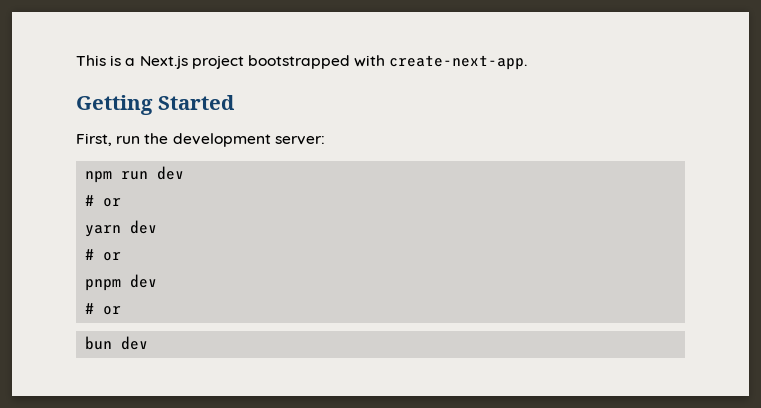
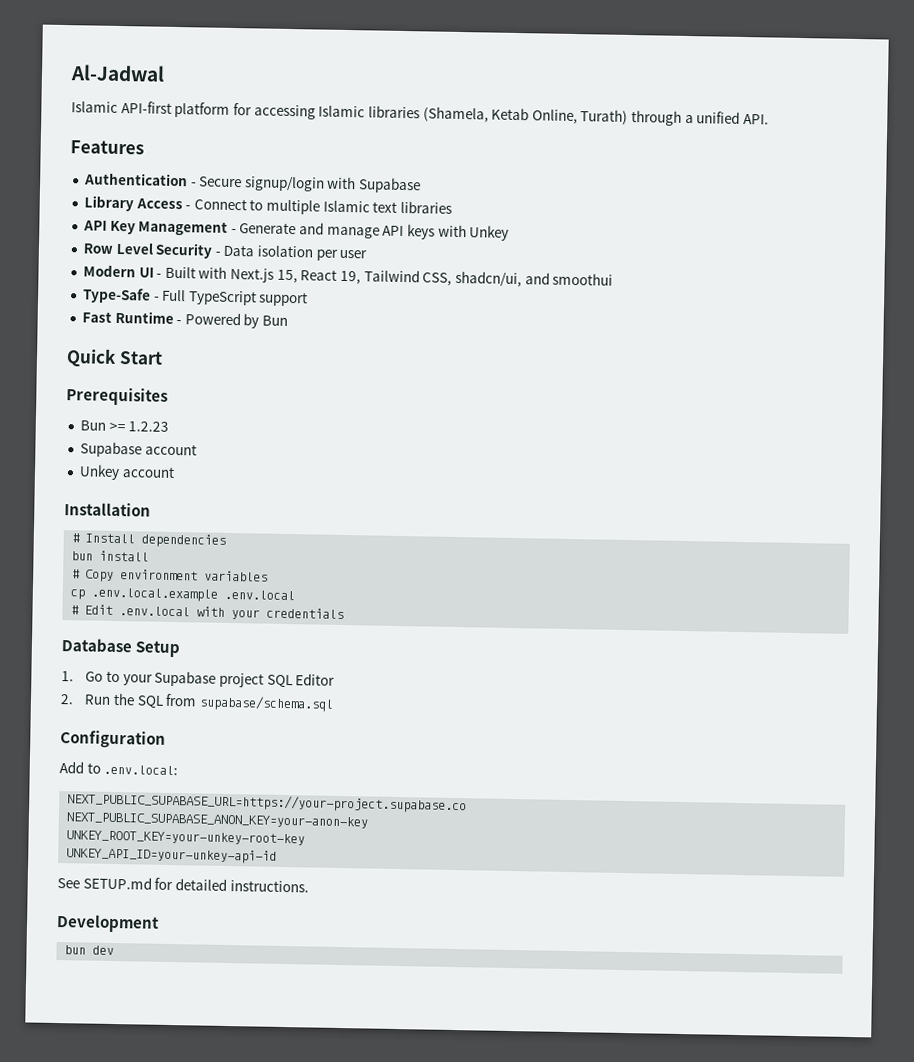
- This is a Next.js project bootstrapped with create-next-app.
- Getting Started
- First, run the development server:
- npm run dev
- # or
- yarn dev
- # or
- pnpm dev
- # or
+ Al-Jadwal
+ Islamic API-first platform for accessing Islamic libraries (Shamela, Ketab Online, Turath) through a unified API.
+ Features
+ Authentication - Secure signup/login with Supabase
+ Library Access - Connect to multiple Islamic text libraries
+ API Key Management - Generate and manage API keys with Unkey
+ Row Level Security - Data isolation per user
+ Modern UI - Built with Next.js 15, React 19, Tailwind CSS, shadcn/ui, and smoothui
+ Type-Safe - Full TypeScript support
+ Fast Runtime - Powered by Bun
+ Quick Start
+ Prerequisites
+ Bun >= 1.2.23
+ Supabase account
+ Unkey account
+ Installation
+ # Install dependencies
+ bun install
+ # Copy environment variables
+ cp .env.local.example .env.local
+ # Edit .env.local with your credentials
+ Database Setup
+ 1. Go to your Supabase project SQL Editor
+ 2. Run the SQL from supabase/schema.sql
+ Configuration
+ Add to .env.local:
+ NEXT_PUBLIC_SUPABASE_URL=https://your-project.supabase.co
+ NEXT_PUBLIC_SUPABASE_ANON_KEY=your-anon-key
+ UNKEY_ROOT_KEY=your-unkey-root-key
+ UNKEY_API_ID=your-unkey-api-id
+ See SETUP.md for detailed instructions.
+ Development

